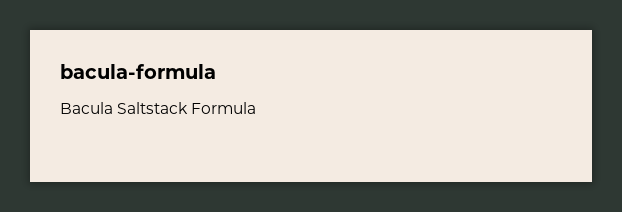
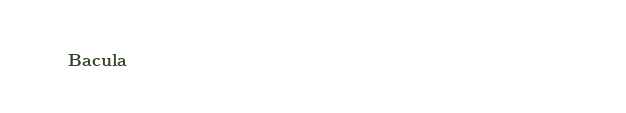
- bacula-formula
- Bacula Saltstack Formula
+ Bacula

